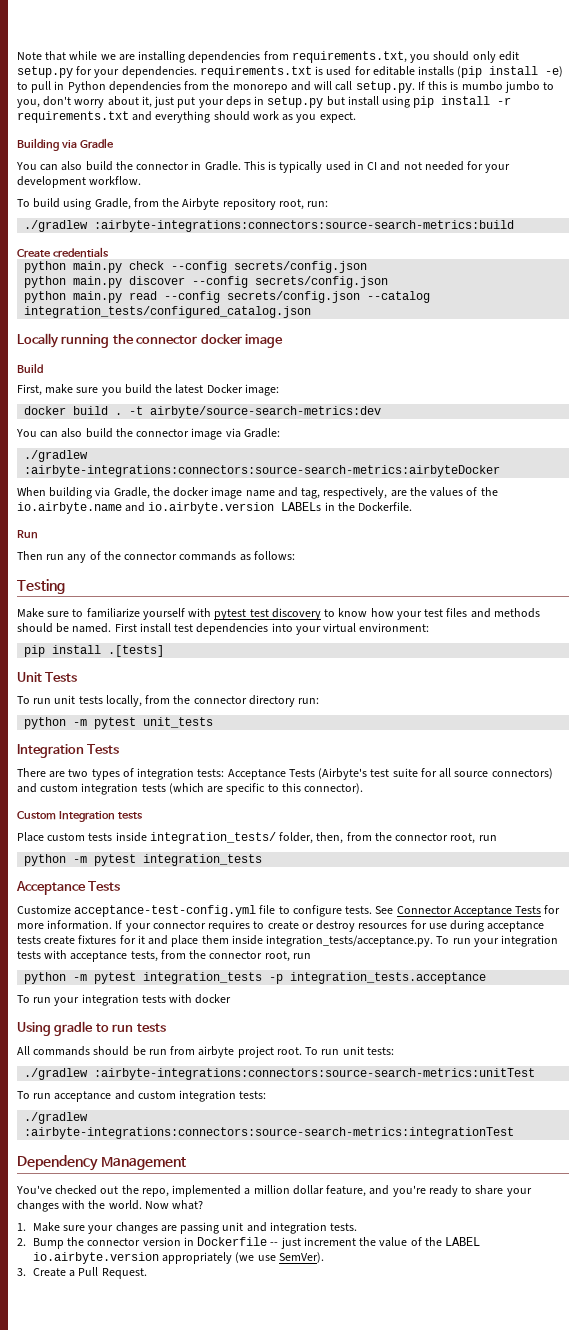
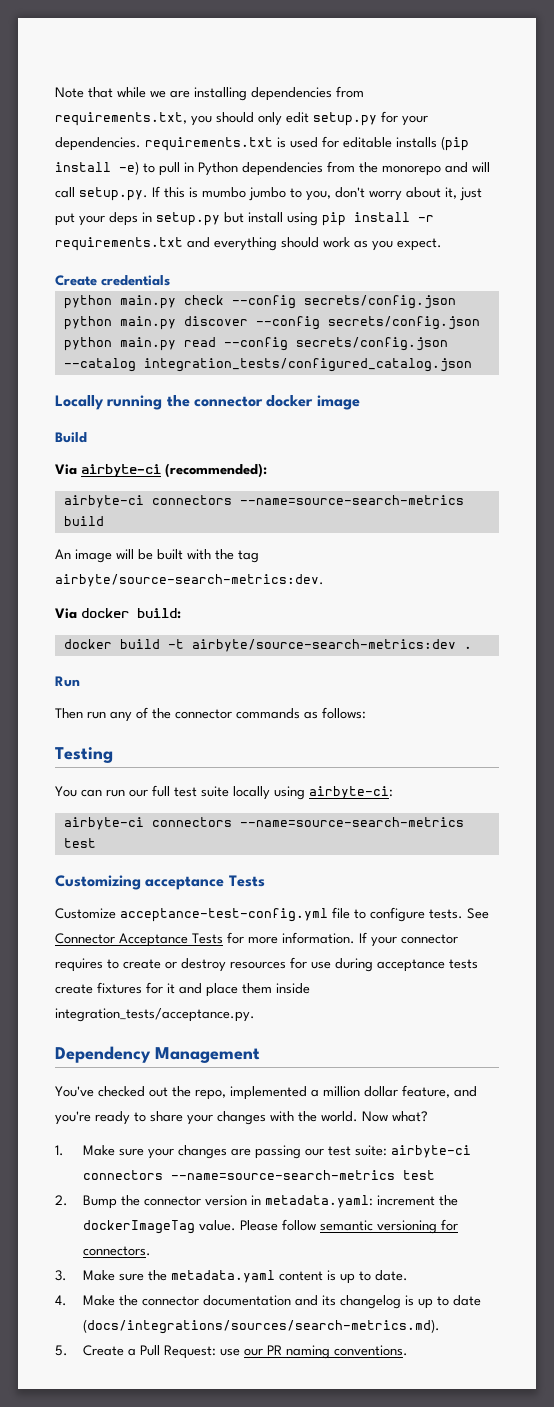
- Building via Gradle
- You can also build the connector in Gradle. This is typically used in CI and not needed for your development workflow.
- To build using Gradle, from the Airbyte repository root, run:
- ./gradlew :airbyte-integrations:connectors:source-search-metrics:build
- First, make sure you build the latest Docker image:
+ Via airbyte-ci (recommended):
+ airbyte-ci connectors --name=source-search-metrics build
+ An image will be built with the tag airbyte/source-search-metrics:dev.
+ Via docker build:
- docker build . -t airbyte/source-search-metrics:dev
- You can also build the connector image via Gradle:
- ./gradlew :airbyte-integrations:connectors:source-search-metrics:airbyteDocker
- When building via Gradle, the docker image name and tag, respectively, are the values of the io.airbyte.name and io.airbyte.version LABELs in the Dockerfile.
+ docker build -t airbyte/source-search-metrics:dev .
- Make sure to familiarize yourself with pytest test discovery to know how your test files and methods should be named. First install test dependencies into your virtual environment:
- pip install .[tests]
- Unit Tests
- To run unit tests locally, from the connector directory run:
- python -m pytest unit_tests
- Integration Tests
- There are two types of integration tests: Acceptance Tests (Airbyte's test suite for all source connectors) and custom integration tests (which are specific to this connector).
- Custom Integration tests
- Place custom tests inside integration_tests/ folder, then, from the connector root, run
- python -m pytest integration_tests
- Acceptance Tests
+ You can run our full test suite locally using airbyte-ci:
+ airbyte-ci connectors --name=source-search-metrics test
+ Customizing acceptance Tests
- If your connector requires to create or destroy resources for use during acceptance tests create fixtures for it and place them inside integration_tests/acceptance.py. To run your integration tests with acceptance tests, from the connector root, run
- python -m pytest integration_tests -p integration_tests.acceptance
- To run your integration tests with docker
- Using gradle to run tests
- All commands should be run from airbyte project root. To run unit tests:
- ./gradlew :airbyte-integrations:connectors:source-search-metrics:unitTest
- To run acceptance and custom integration tests:
- ./gradlew :airbyte-integrations:connectors:source-search-metrics:integrationTest
+ If your connector requires to create or destroy resources for use during acceptance tests create fixtures for it and place them inside integration_tests/acceptance.py.
- 1. Make sure your changes are passing unit and integration tests.
+ 1. Make sure your changes are passing our test suite: airbyte-ci connectors --name=source-search-metrics test
- 2. Bump the connector version in Dockerfile -- just increment the value of the LABEL io.airbyte.version appropriately (we use SemVer).
- 3. Create a Pull Request.
+ 2. Bump the connector version in metadata.yaml: increment the dockerImageTag value. Please follow semantic versioning for connectors.
+ 3. Make sure the metadata.yaml content is up to date.
+ 4. Make the connector documentation and its changelog is up to date (docs/integrations/sources/search-metrics.md).
+ 5. Create a Pull Request: use our PR naming conventions.

